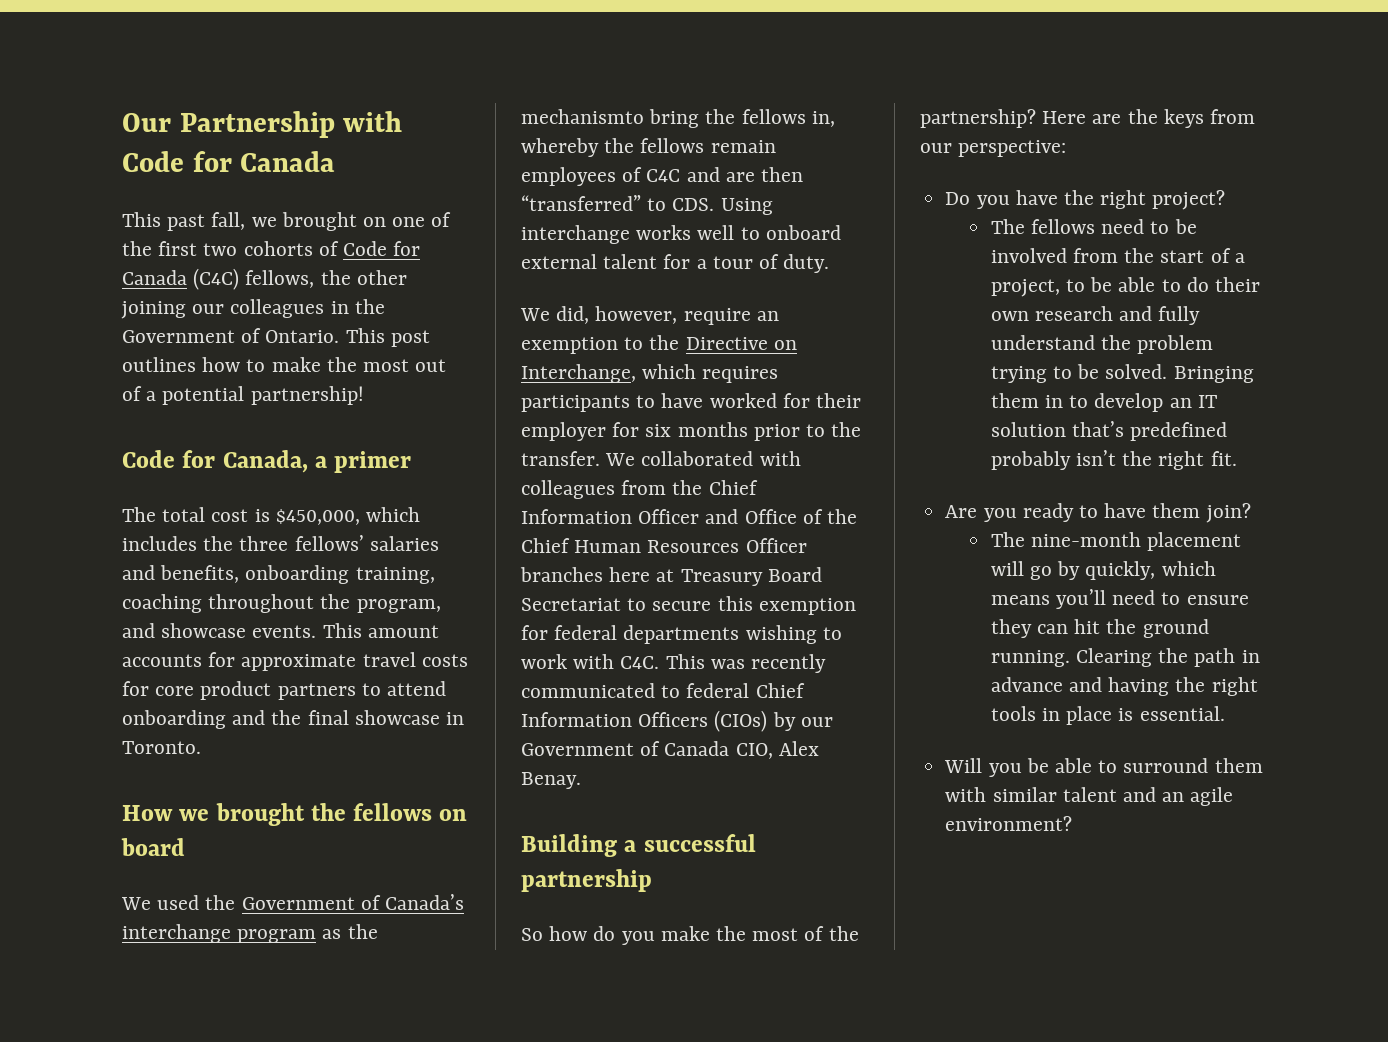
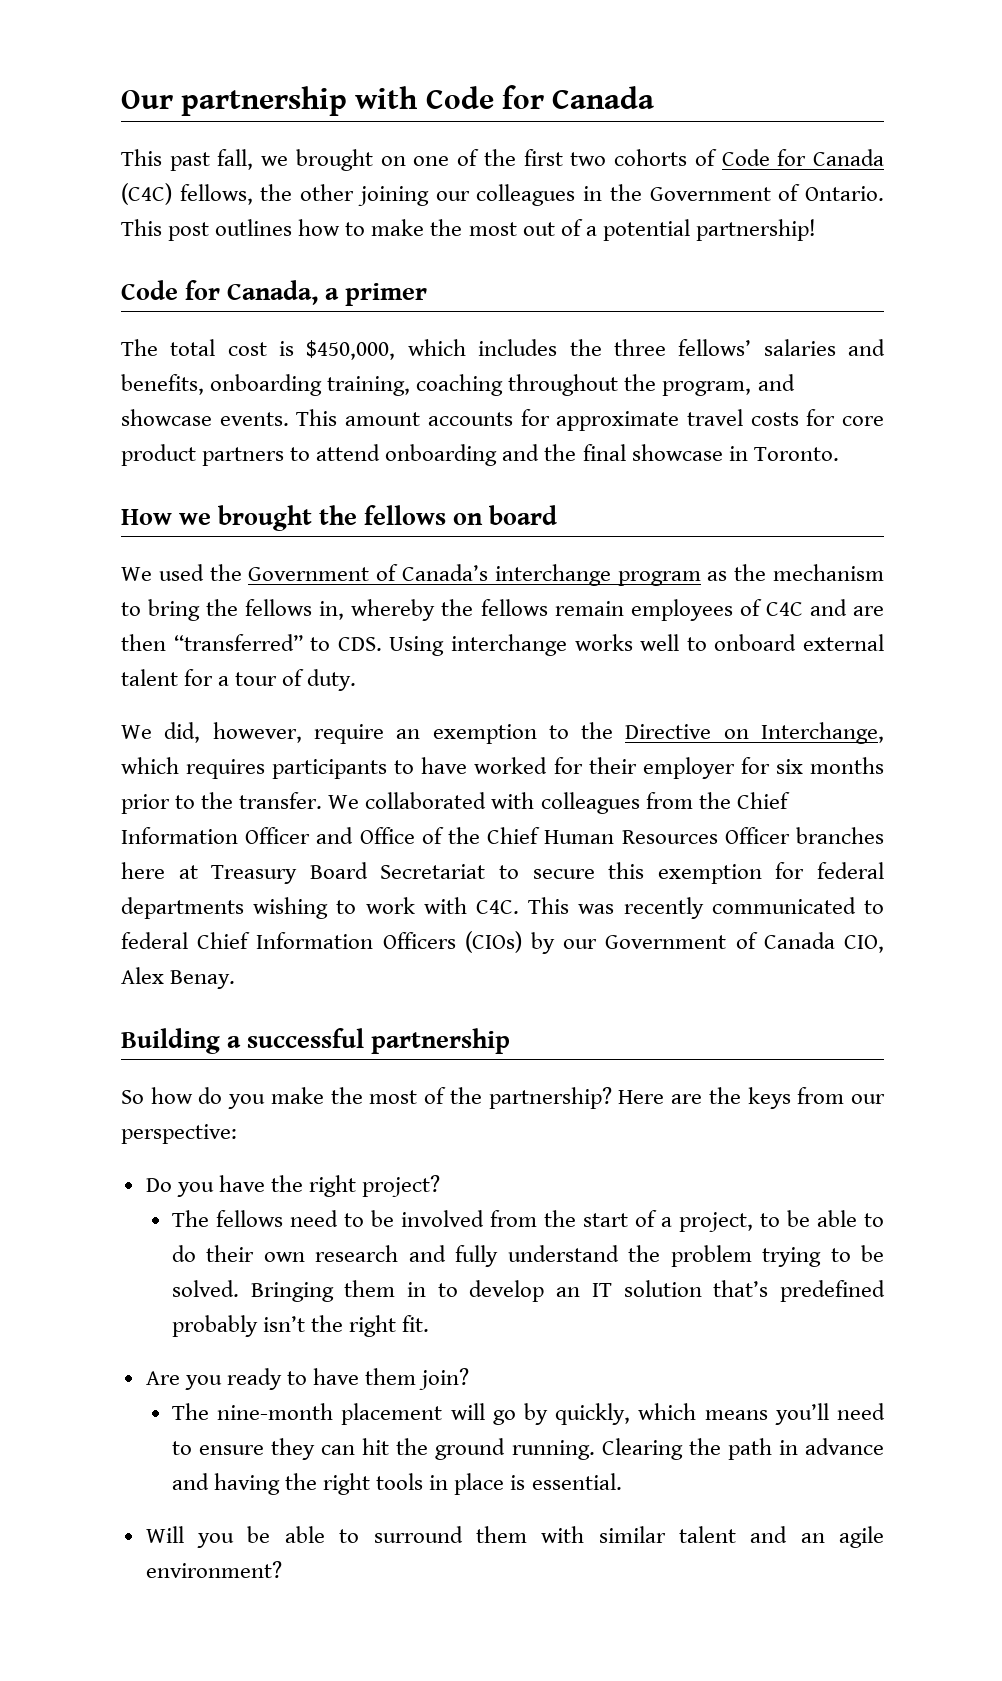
- Our Partnership with Code for Canada
+ Our partnership with Code for Canada
- We used the Government of Canada’s interchange program as the mechanismto bring the fellows in, whereby the fellows remain employees of C4C and are then “transferred” to CDS. Using interchange works well to onboard external talent for a tour of duty.
+ We used the Government of Canada’s interchange program as the mechanism to bring the fellows in, whereby the fellows remain employees of C4C and are then “transferred” to CDS. Using interchange works well to onboard external talent for a tour of duty.

